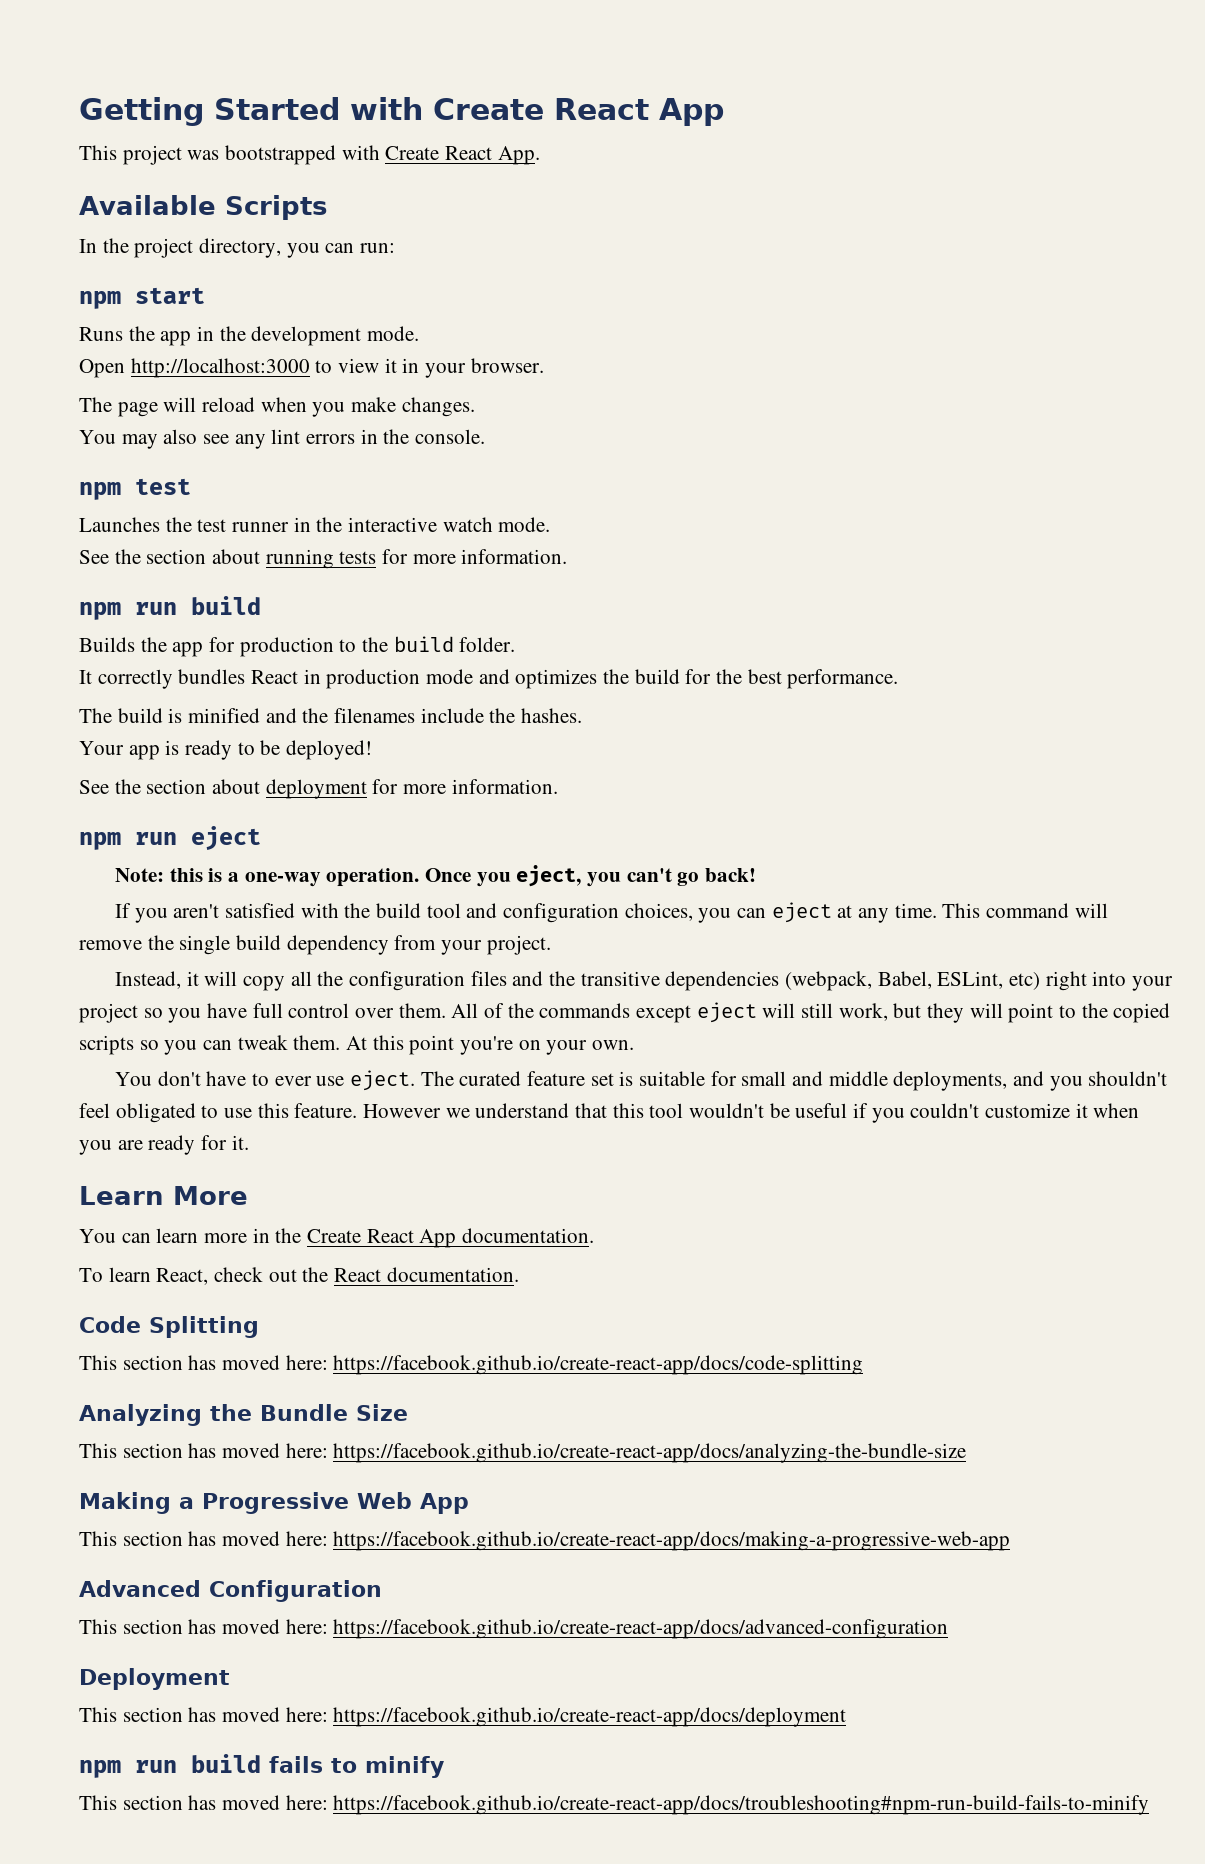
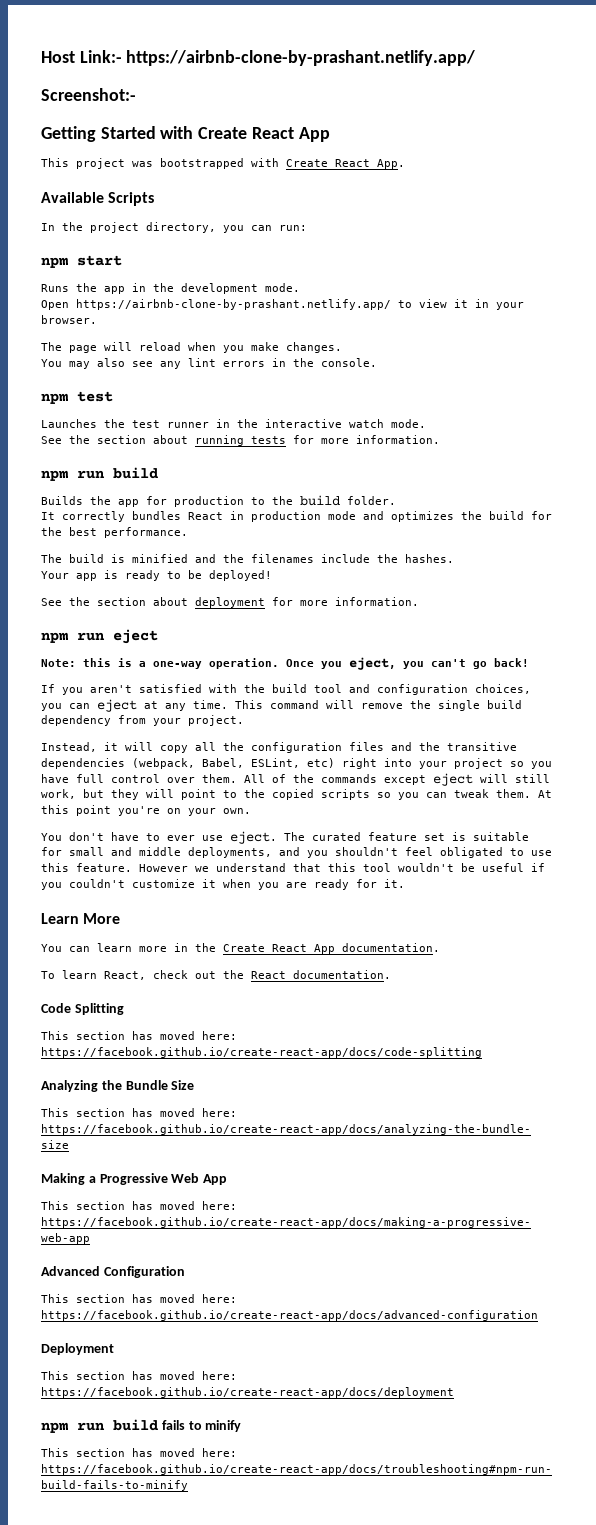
+ Host Link:- https://airbnb-clone-by-prashant.netlify.app/
+ Screenshot:-
- Open http://localhost:3000 to view it in your browser.
+ Open https://airbnb-clone-by-prashant.netlify.app/ to view it in your browser.

